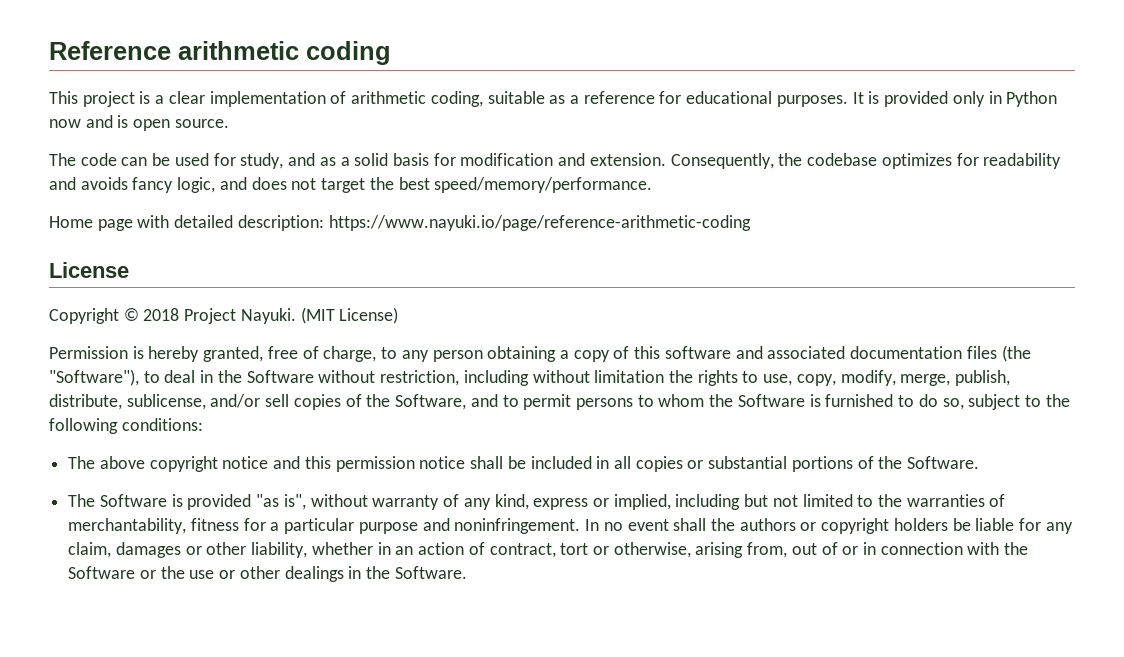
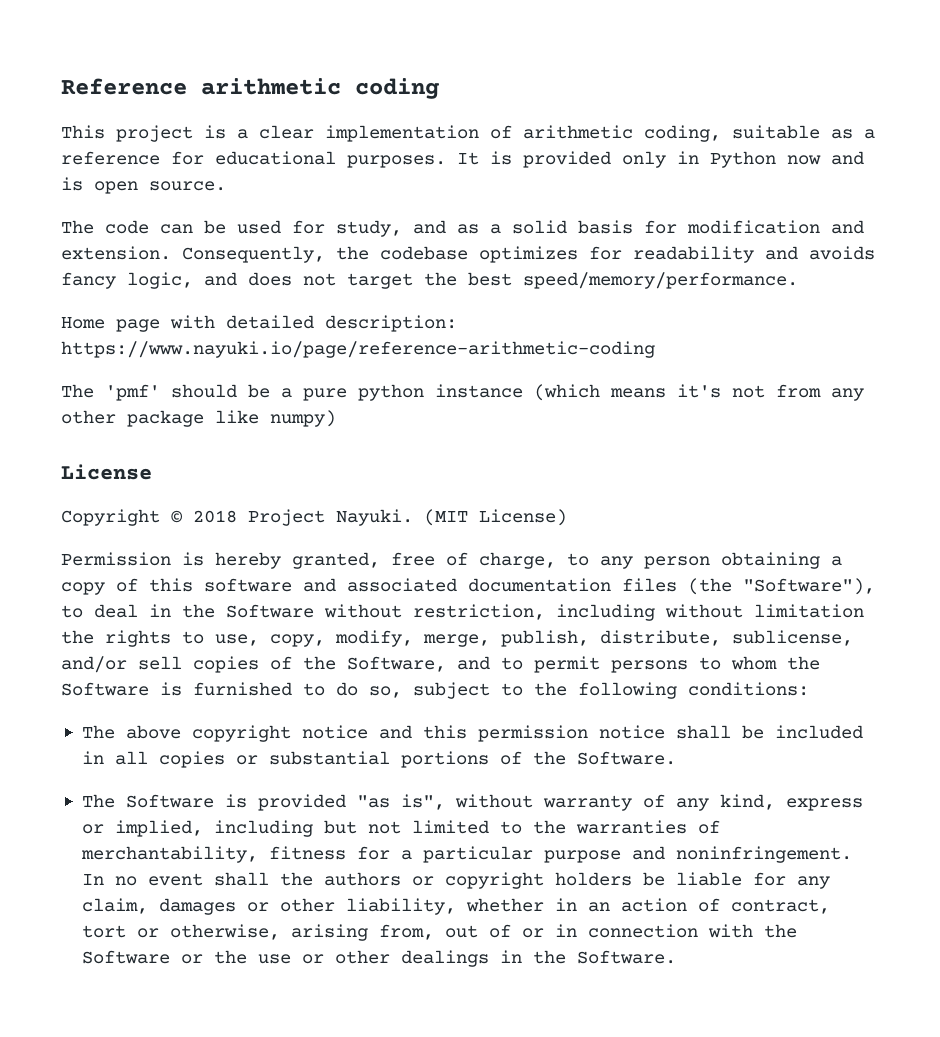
+ The 'pmf' should be a pure python instance (which means it's not from any other package like numpy)

